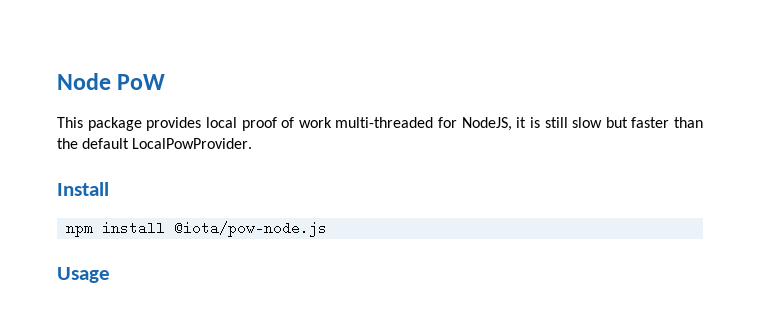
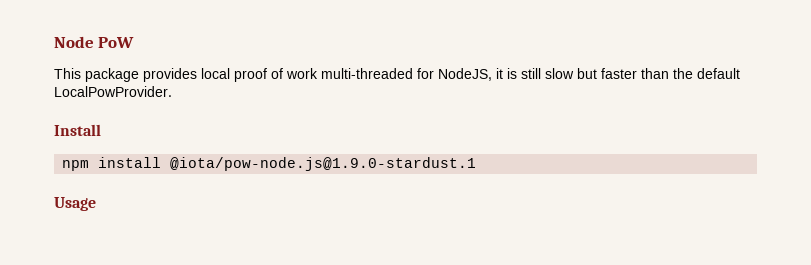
- npm install @iota/pow-node.js
+ npm install @iota/pow-node.js@1.9.0-stardust.1

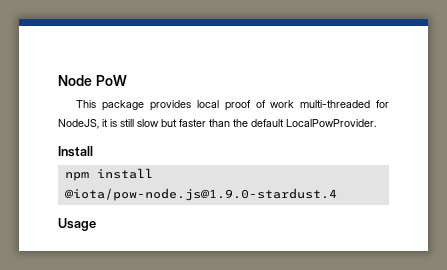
- npm install @iota/pow-node.js@1.9.0-stardust.1
+ npm install @iota/pow-node.js@1.9.0-stardust.4

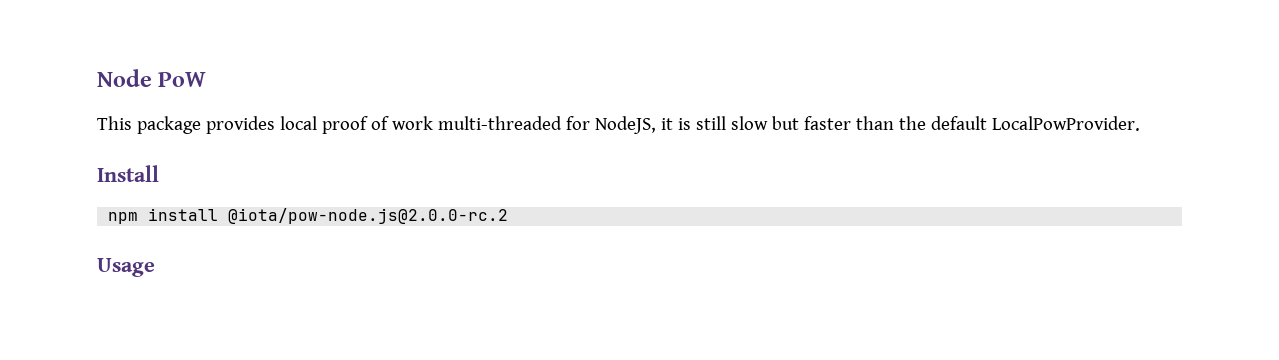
- npm install @iota/pow-node.js@1.9.0-stardust.4
+ npm install @iota/pow-node.js@2.0.0-rc.2

